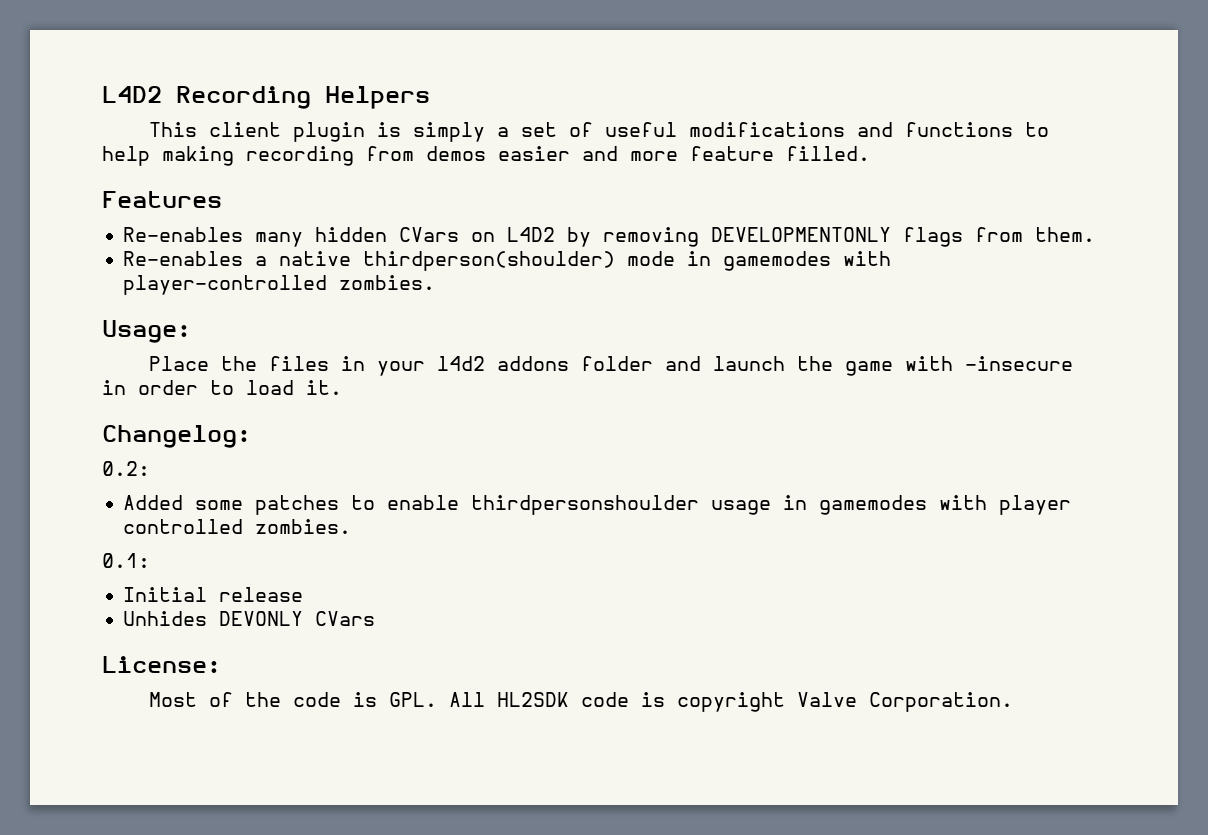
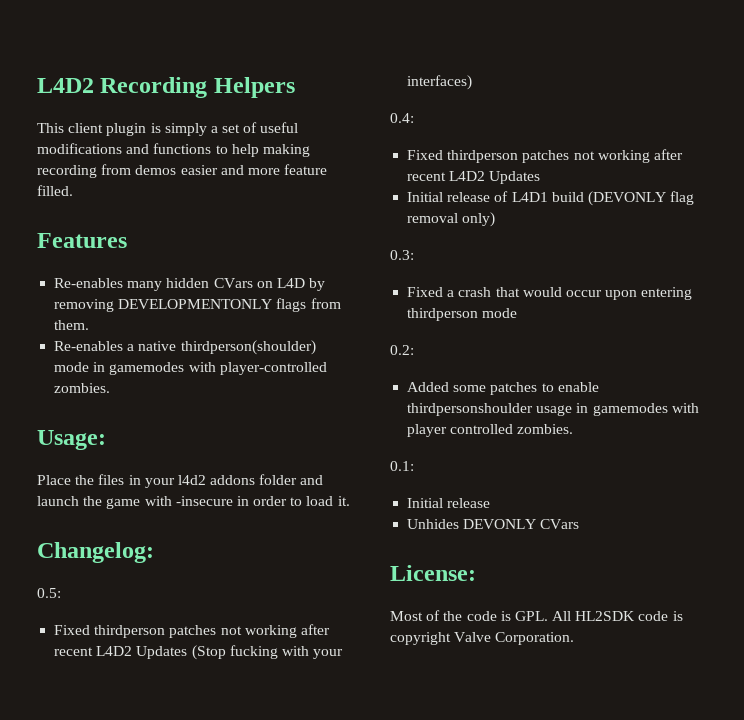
- Re-enables many hidden CVars on L4D2 by removing DEVELOPMENTONLY flags from them.
+ Re-enables many hidden CVars on L4D by removing DEVELOPMENTONLY flags from them.
+ 0.5:
+ Fixed thirdperson patches not working after recent L4D2 Updates (Stop fucking with your interfaces)
+ 0.4:
+ Fixed thirdperson patches not working after recent L4D2 Updates
+ Initial release of L4D1 build (DEVONLY flag removal only)
+ 0.3:
+ Fixed a crash that would occur upon entering thirdperson mode

